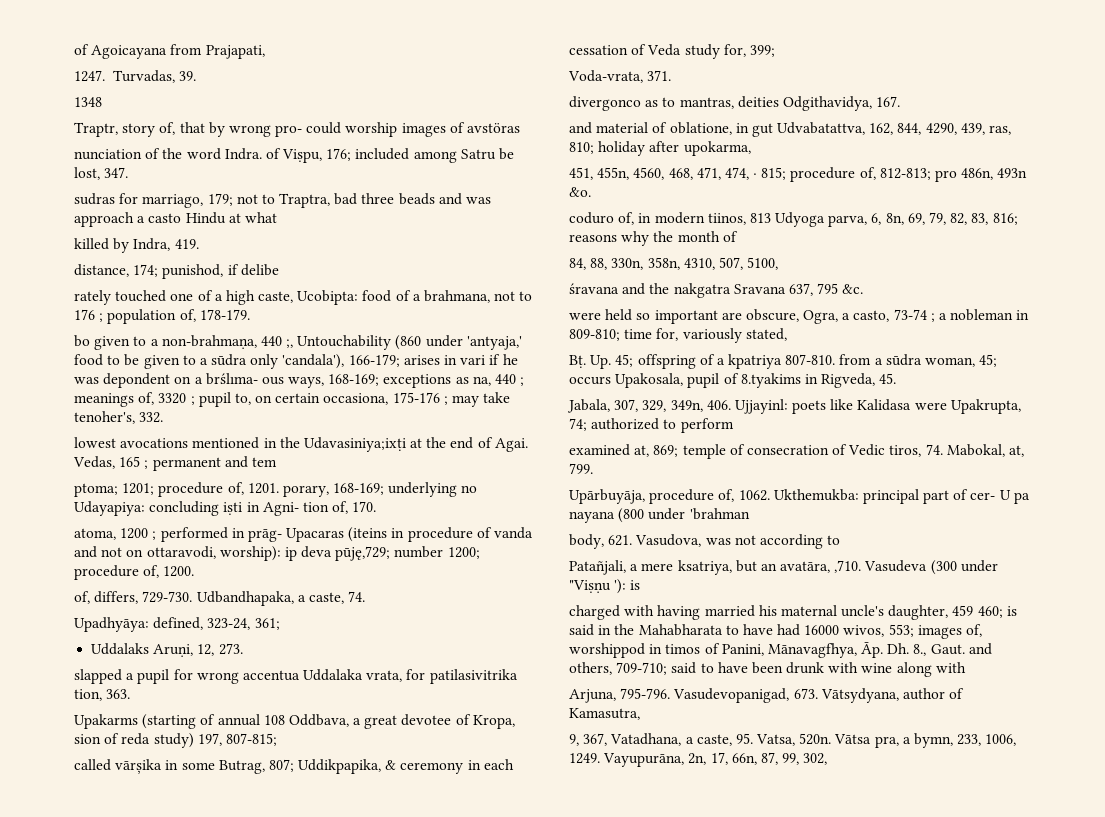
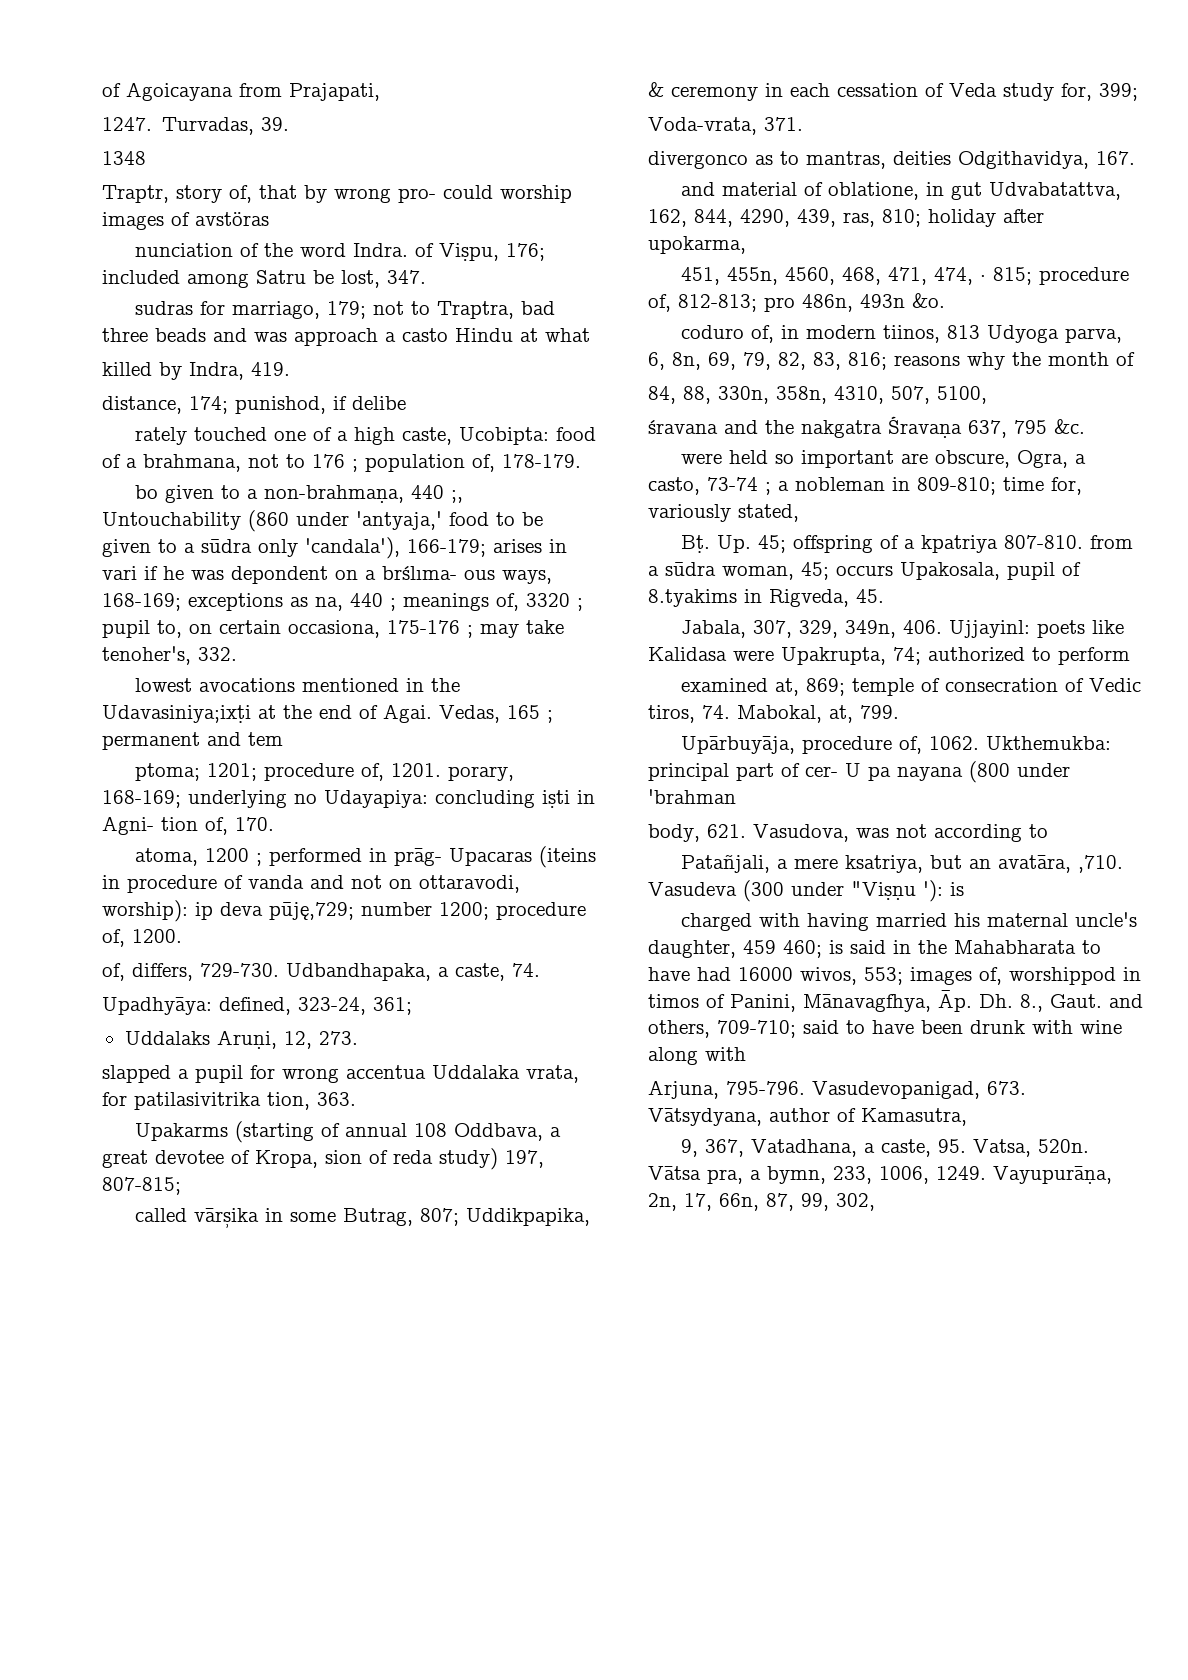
- śravana and the nakgatra Sravana 637, 795 &c.
+ śravana and the nakgatra Śravaṇa 637, 795 &c.
- Vayupurāna, 2n, 17, 66n, 87, 99, 302,
+ Vayupurāṇa, 2n, 17, 66n, 87, 99, 302,

